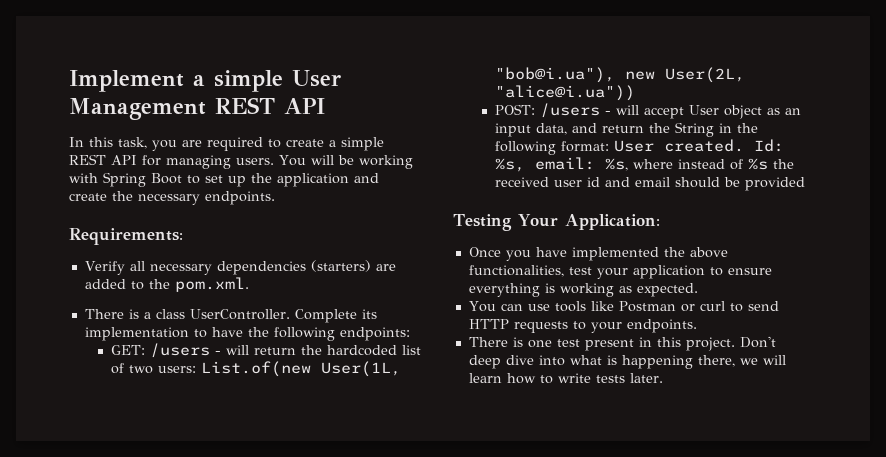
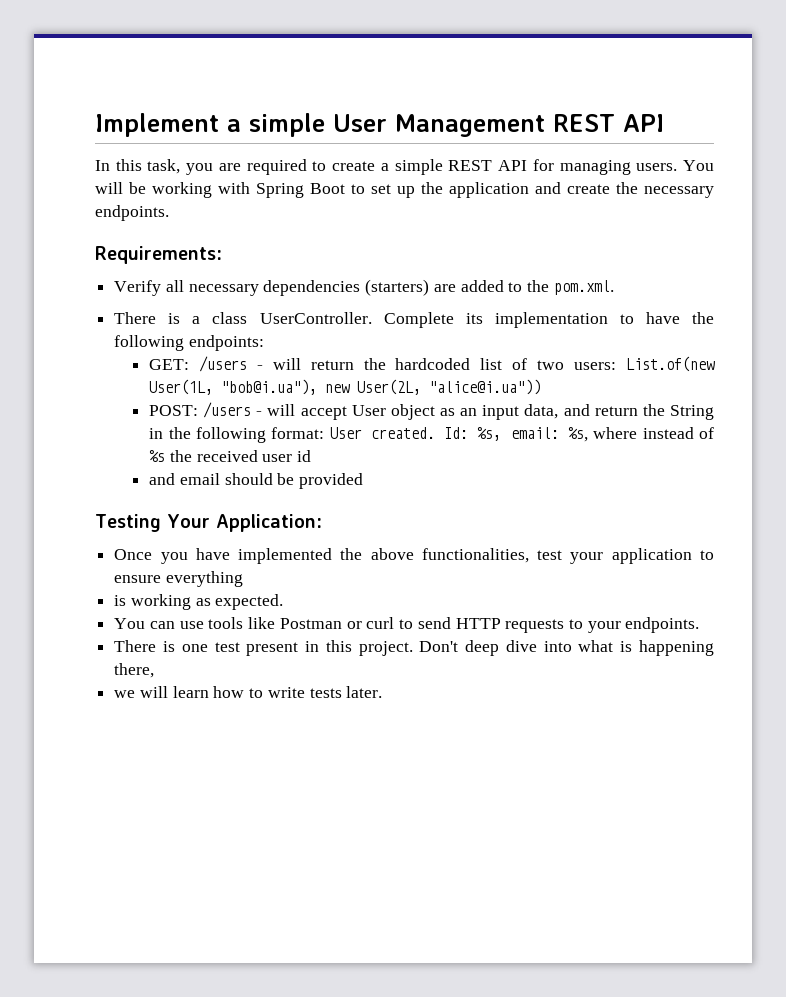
- Id: %s, email: %s, where instead of %s the received user id and email should be provided
+ Id: %s, email: %s, where instead of %s the received user id
+ and email should be provided
- Once you have implemented the above functionalities, test your application to ensure everything is working as expected.
+ Once you have implemented the above functionalities, test your application to ensure everything
+ is working as expected.
- Don't deep dive into what is happening there, we will learn how to write tests later.
+ Don't deep dive into what is happening there,
+ we will learn how to write tests later.

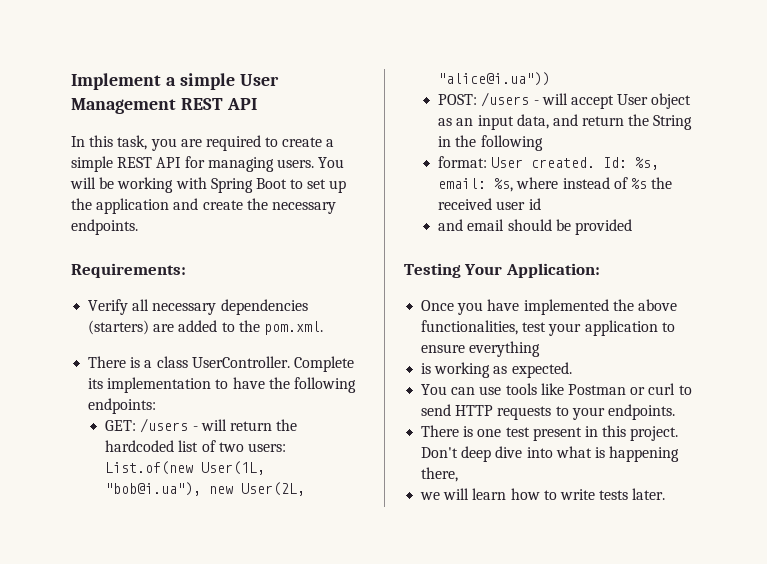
- POST: /users - will accept User object as an input data, and return the String in the following format: User created.
+ POST: /users - will accept User object as an input data, and return the String in the following
+ format: User created.

